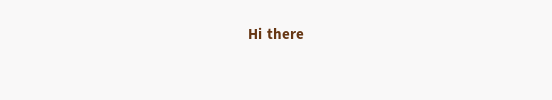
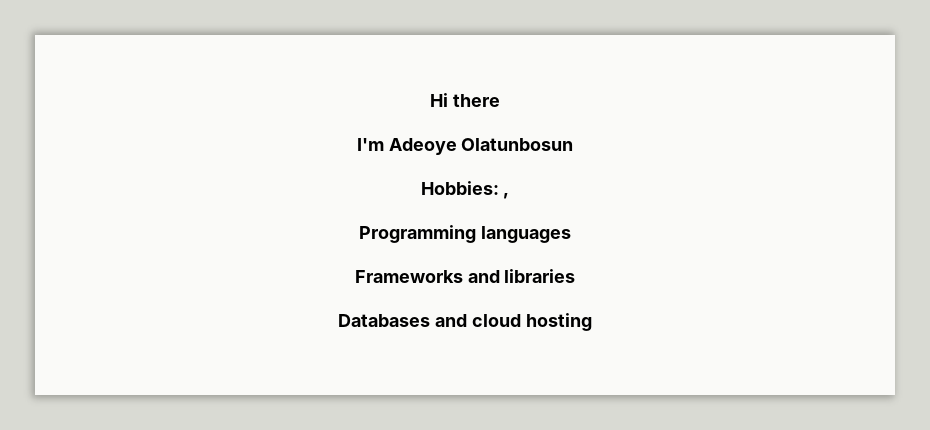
+ I'm Adeoye Olatunbosun
+ Hobbies: ,
+ Programming languages
+ Frameworks and libraries
+ Databases and cloud hosting

